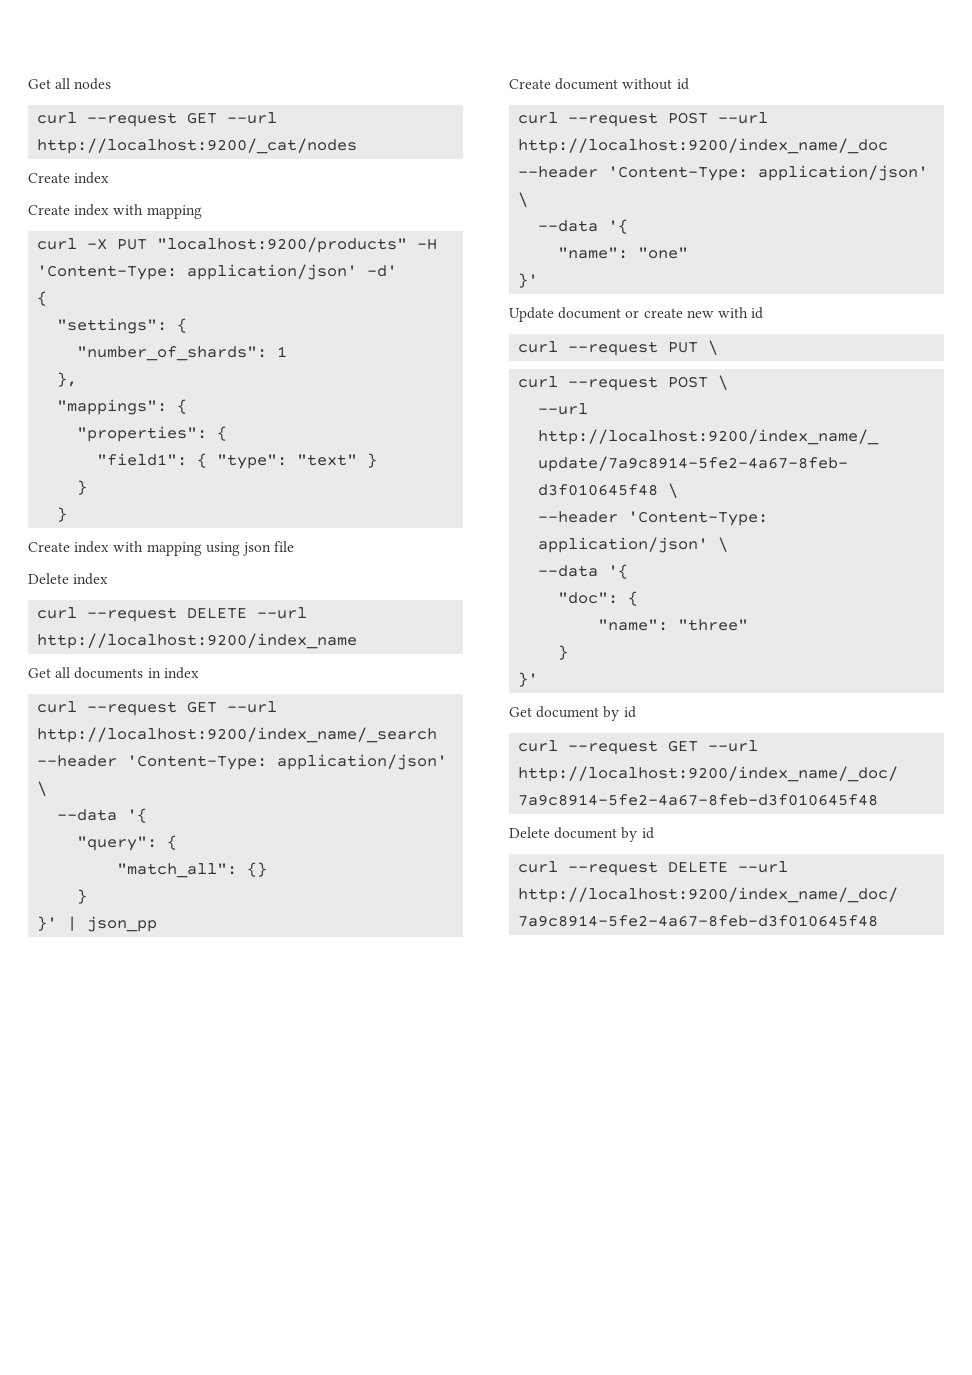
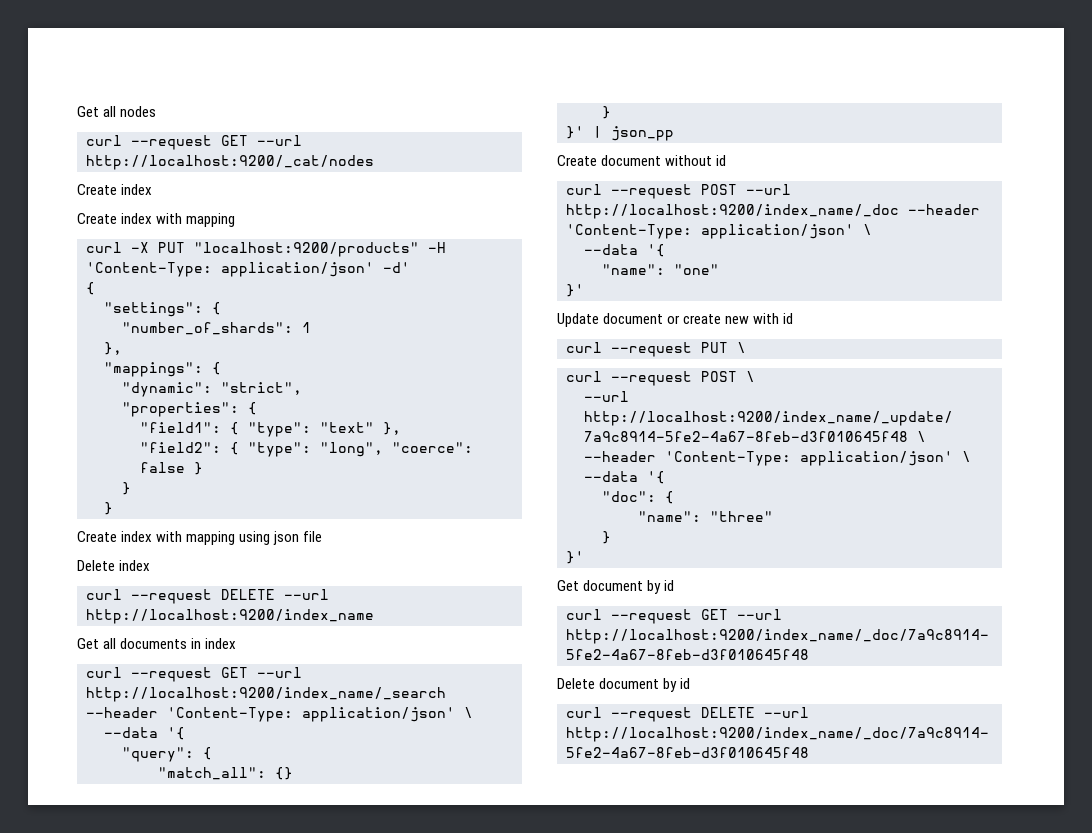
+ "dynamic": "strict",
- "field1": { "type": "text" }
+ "field1": { "type": "text" },
+ "field2": { "type": "long", "coerce": false }

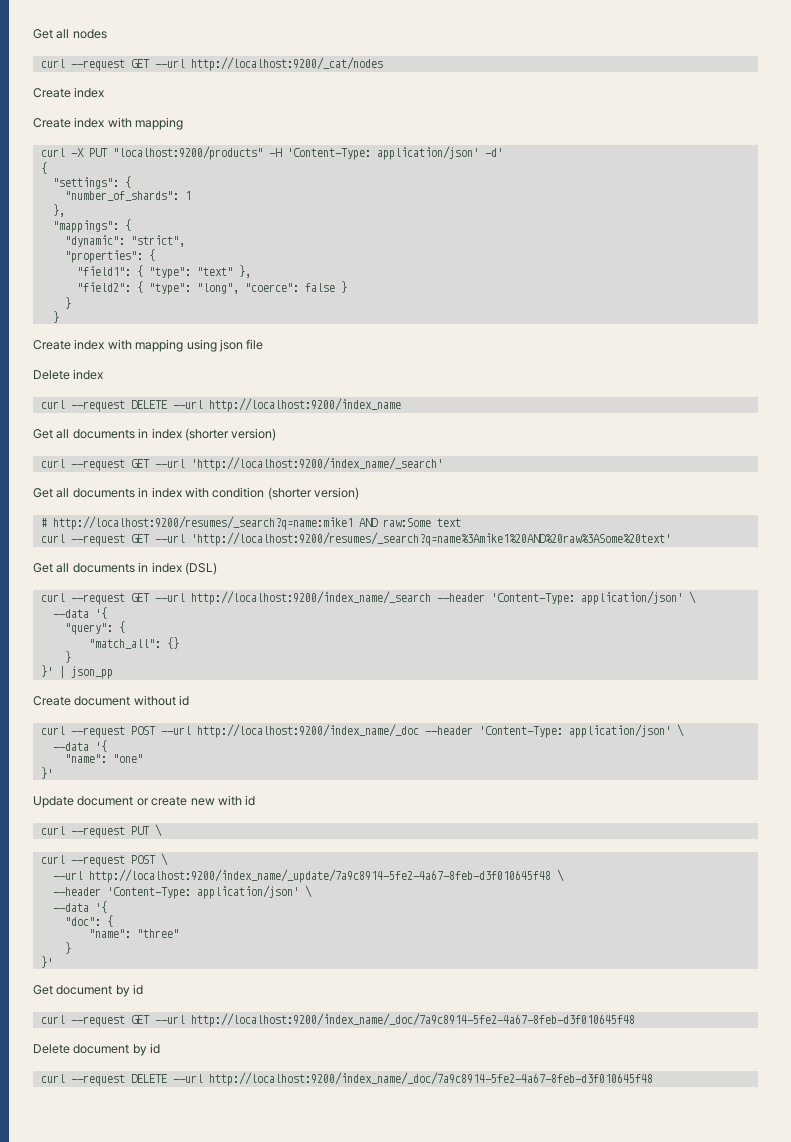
- Get all documents in index
+ Get all documents in index (shorter version)
+ curl --request GET --url 'http://localhost:9200/index_name/_search'
+ Get all documents in index with condition (shorter version)
+ # http://localhost:9200/resumes/_search?q=name:mike1 AND raw:Some text
+ curl --request GET --url 'http://localhost:9200/resumes/_search?q=name%3Amike1%20AND%20raw%3ASome%20text'
+ Get all documents in index (DSL)

